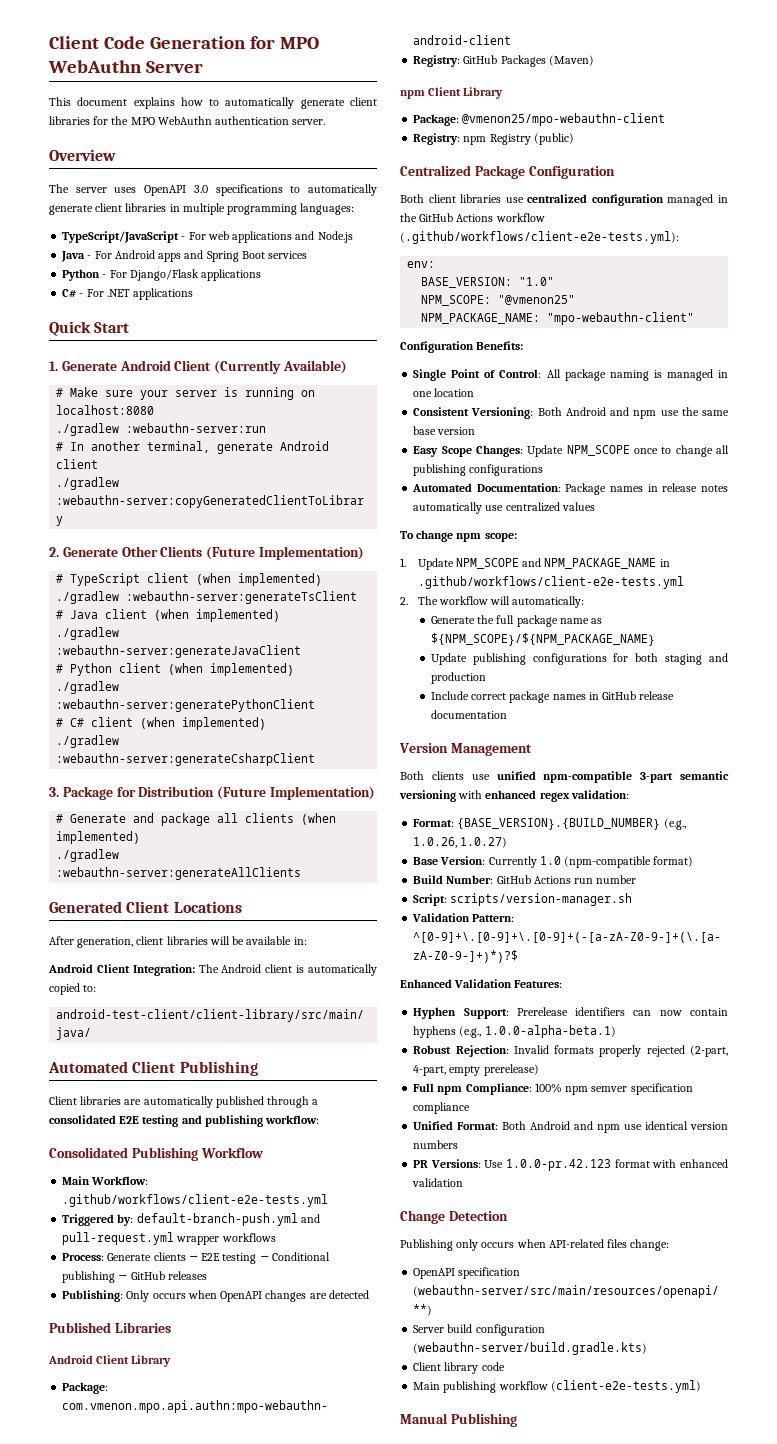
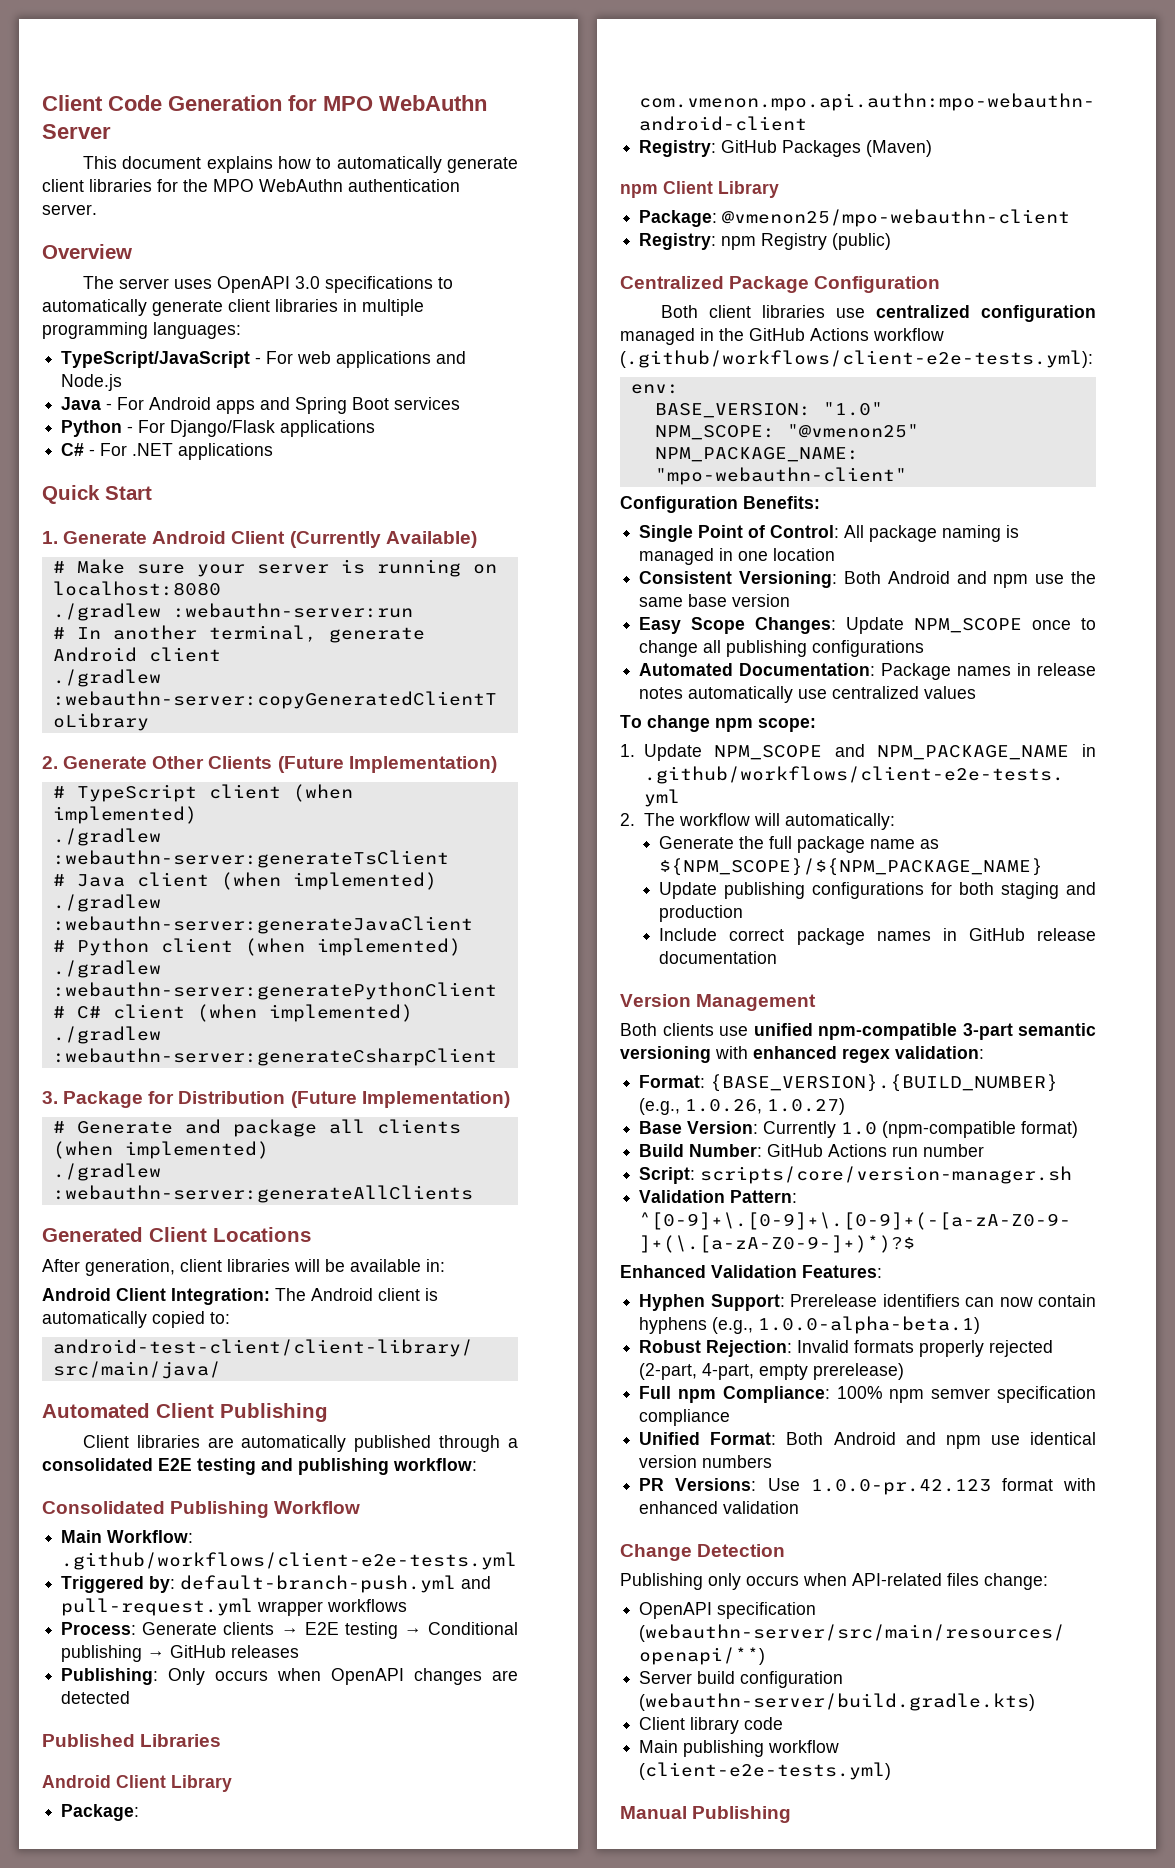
- Script: scripts/version-manager.sh
+ Script: scripts/core/version-manager.sh

